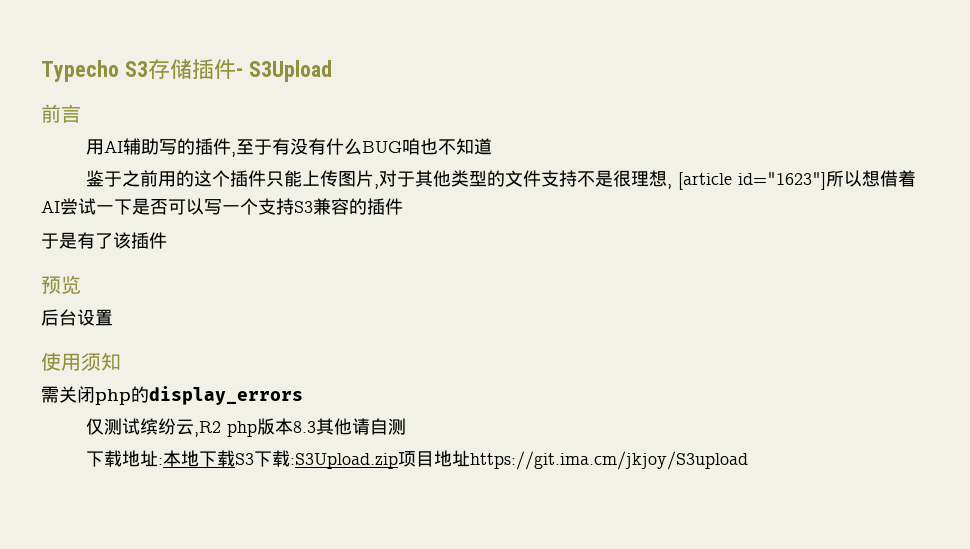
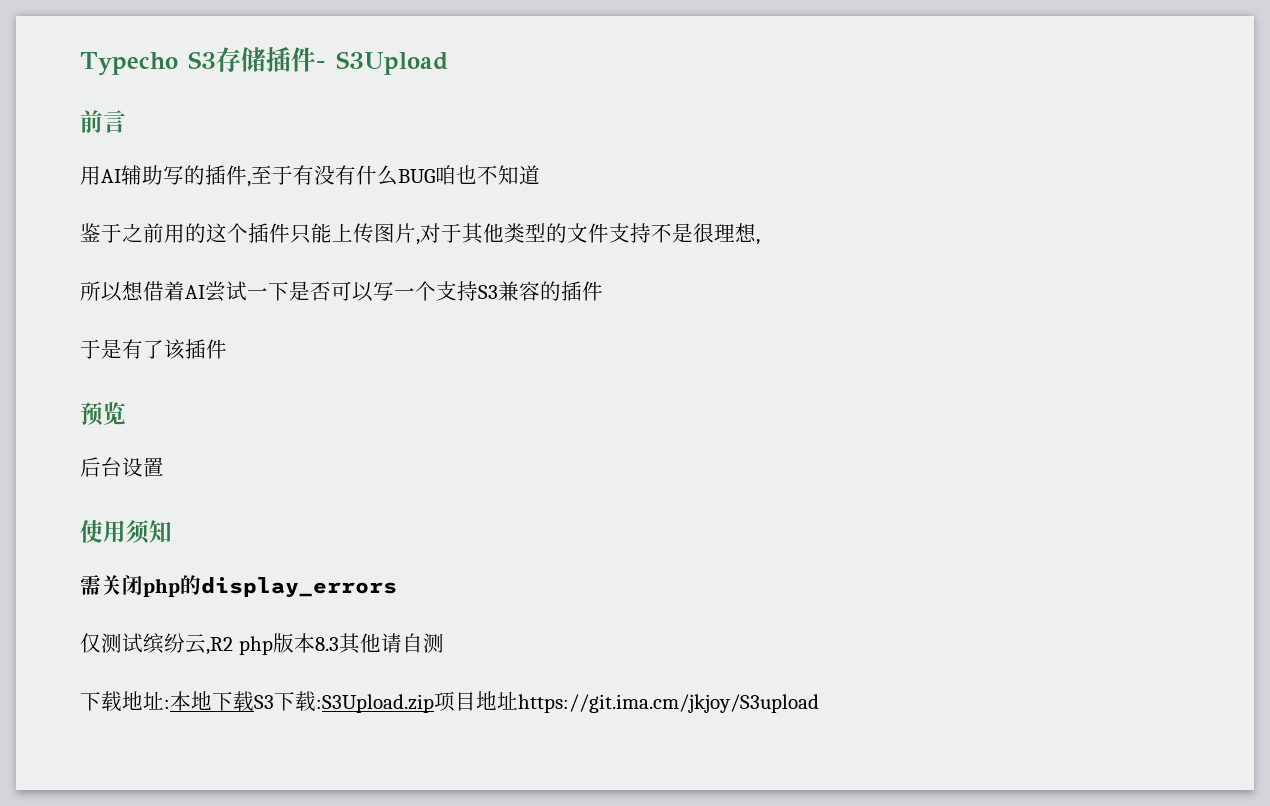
- 鉴于之前用的这个插件只能上传图片,对于其他类型的文件支持不是很理想, [article id="1623"]所以想借着AI尝试一下是否可以写一个支持S3兼容的插件
+ 鉴于之前用的这个插件只能上传图片,对于其他类型的文件支持不是很理想,
+ 所以想借着AI尝试一下是否可以写一个支持S3兼容的插件

